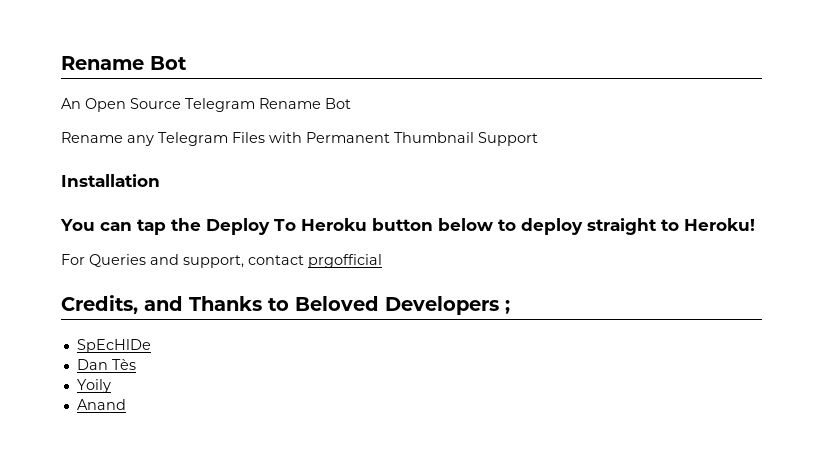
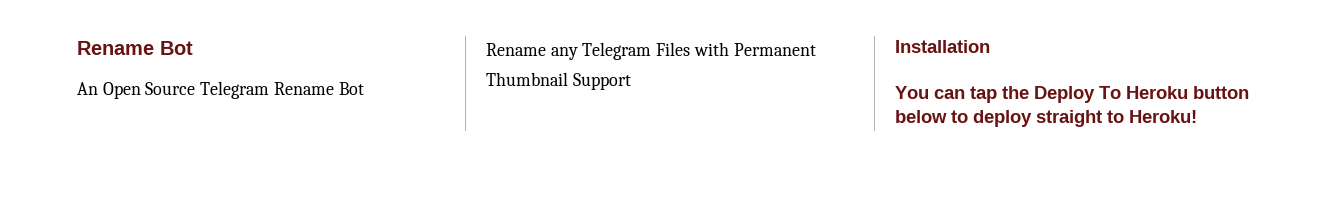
- For Queries and support, contact prgofficial
- Credits, and Thanks to Beloved Developers ;
- SpEcHlDe
- Dan Tès
- Yoily
- Anand

